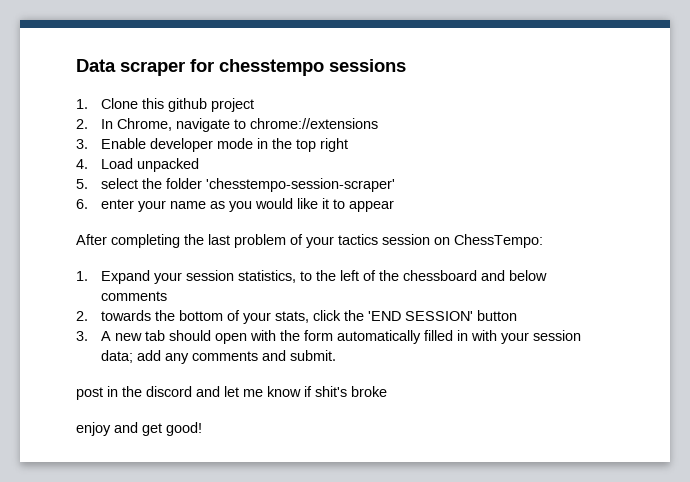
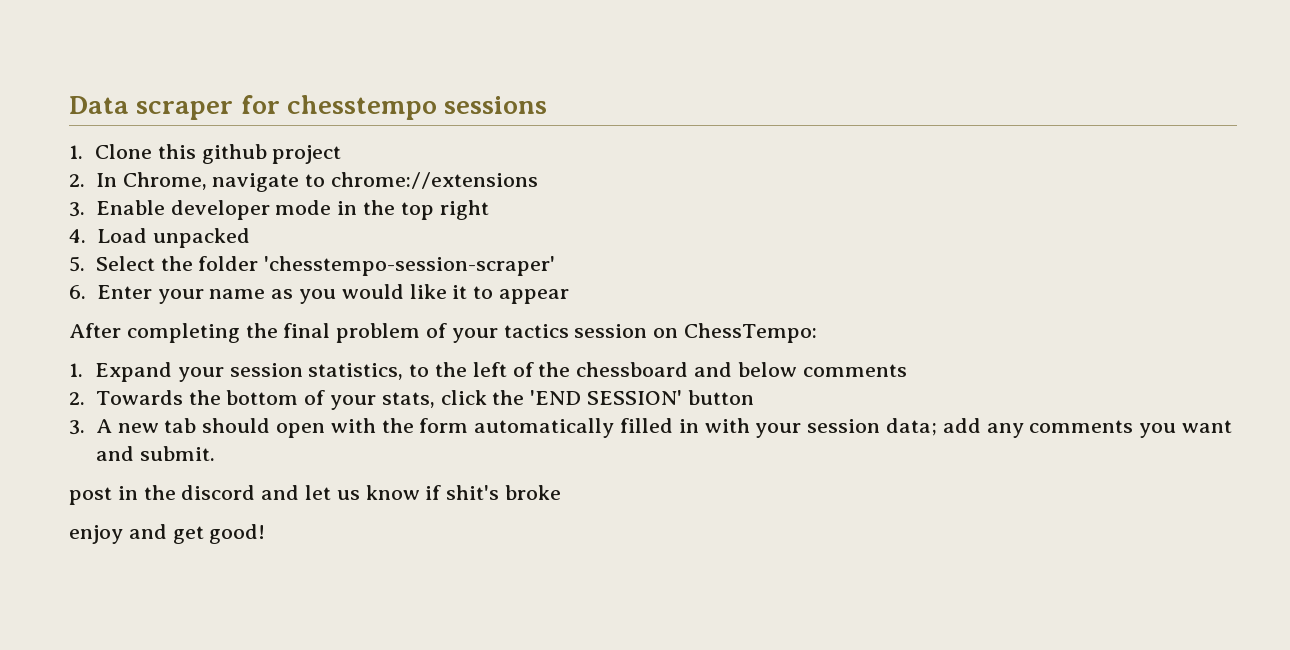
- 5. select the folder 'chesstempo-session-scraper'
+ 5. Select the folder 'chesstempo-session-scraper'
- 6. enter your name as you would like it to appear
+ 6. Enter your name as you would like it to appear
- After completing the last problem of your tactics session on ChessTempo:
+ After completing the final problem of your tactics session on ChessTempo:
- 2. towards the bottom of your stats, click the 'END SESSION' button
+ 2. Towards the bottom of your stats, click the 'END SESSION' button
- 3. A new tab should open with the form automatically filled in with your session data; add any comments and submit.
+ 3. A new tab should open with the form automatically filled in with your session data; add any comments you want and submit.
- post in the discord and let me know if shit's broke
+ post in the discord and let us know if shit's broke

